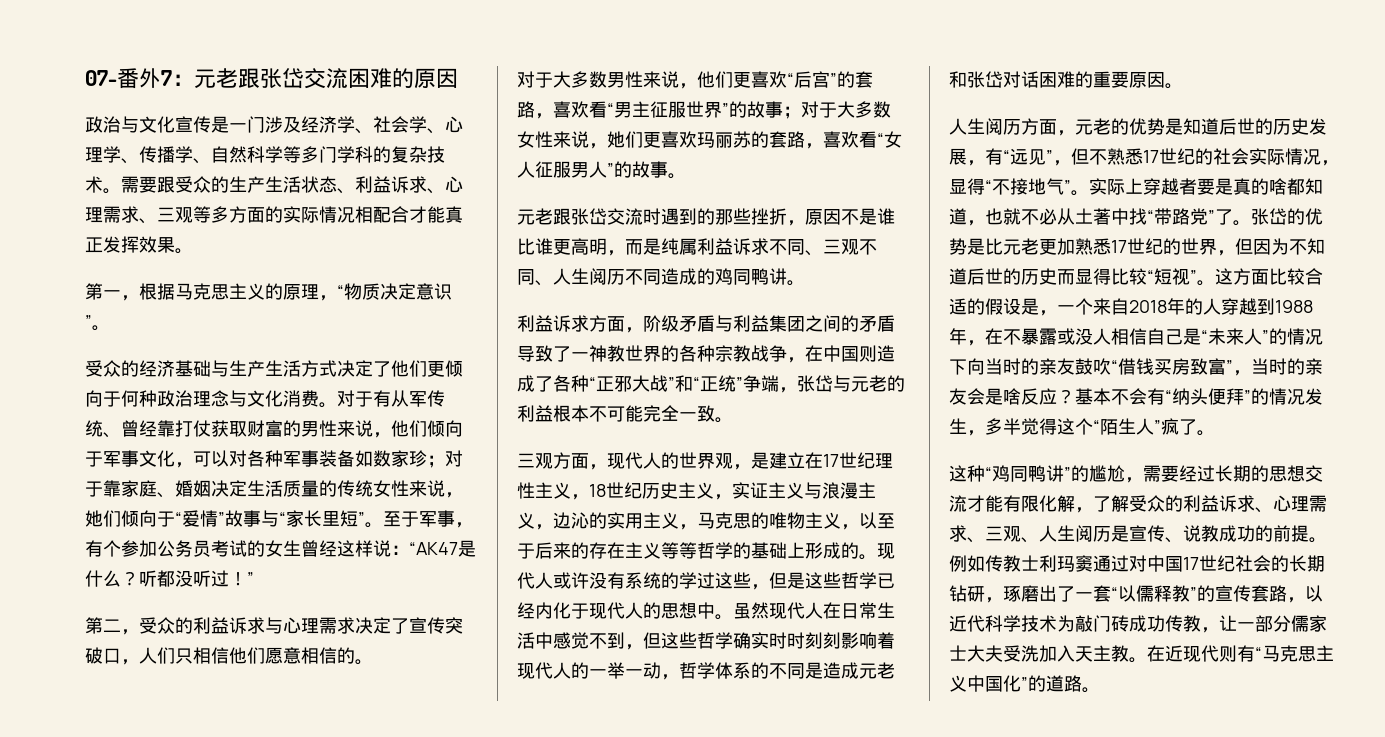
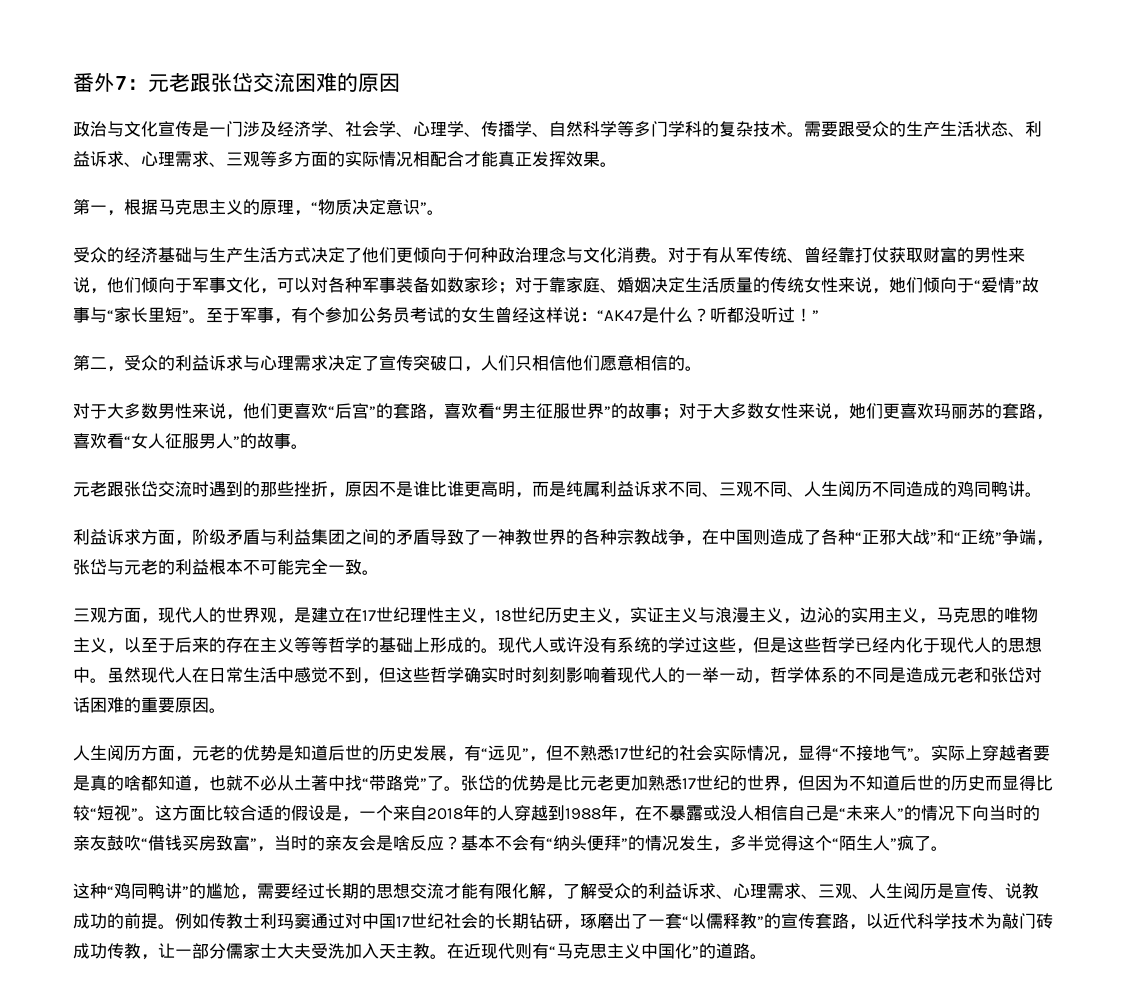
- 07-番外7：元老跟张岱交流困难的原因
+ 番外7：元老跟张岱交流困难的原因

